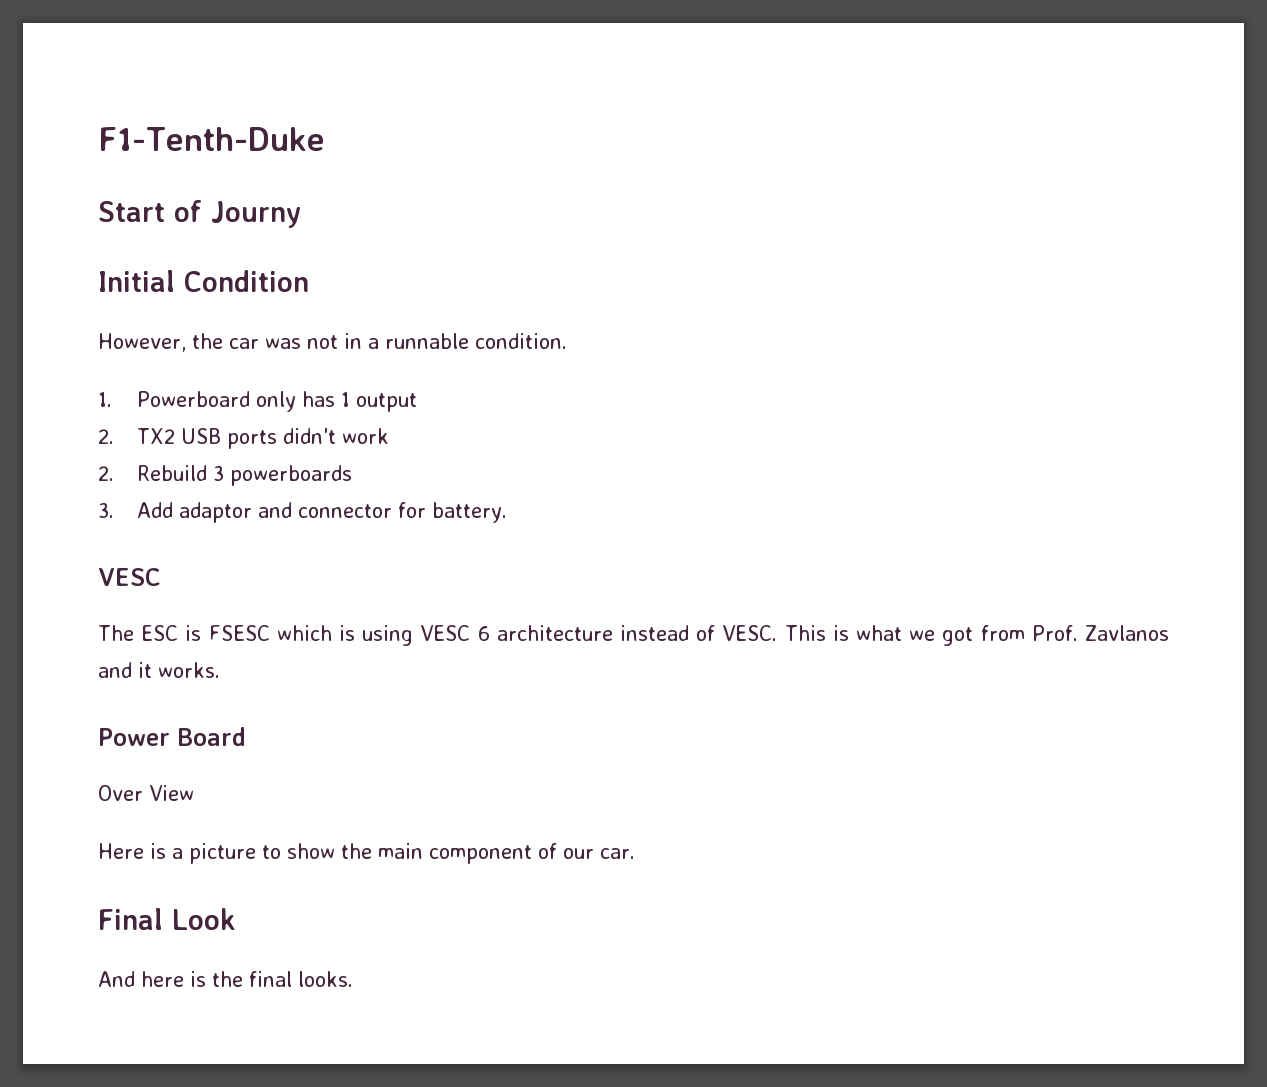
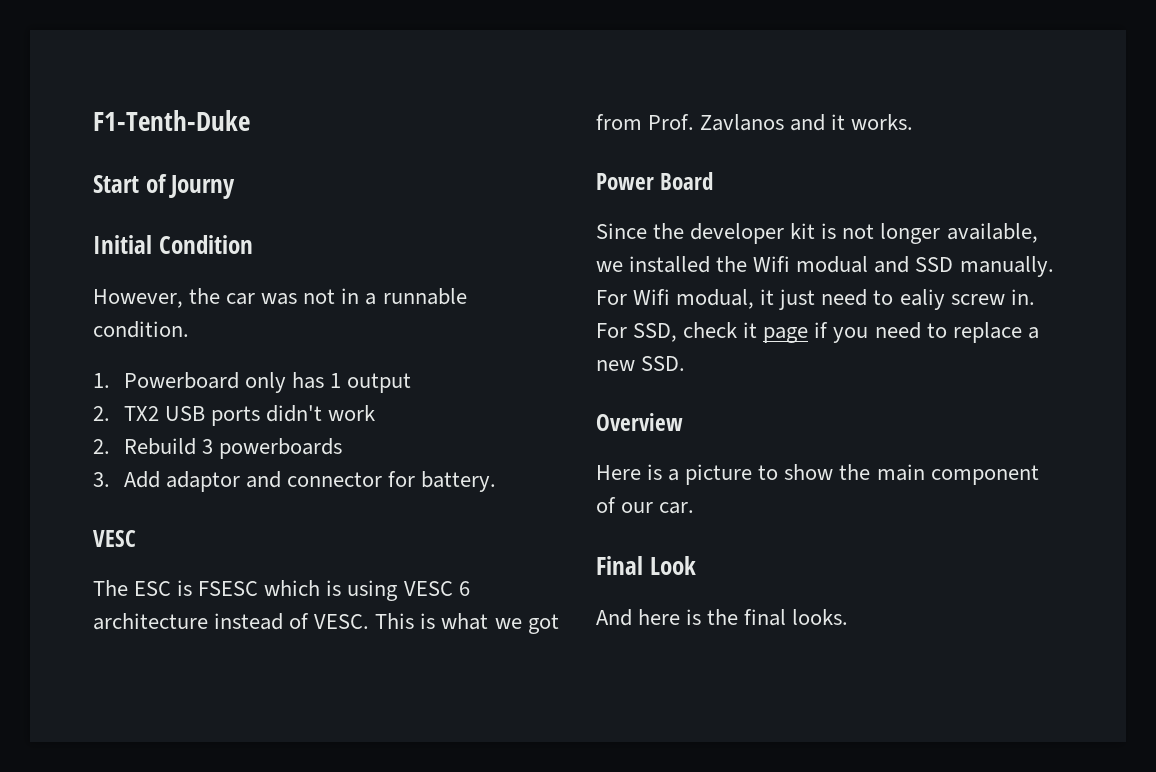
- Over View
+ Since the developer kit is not longer available, we installed the Wifi modual and SSD manually. For Wifi modual, it just need to ealiy screw in. For SSD, check it page if you need to replace a new SSD.
+ Overview

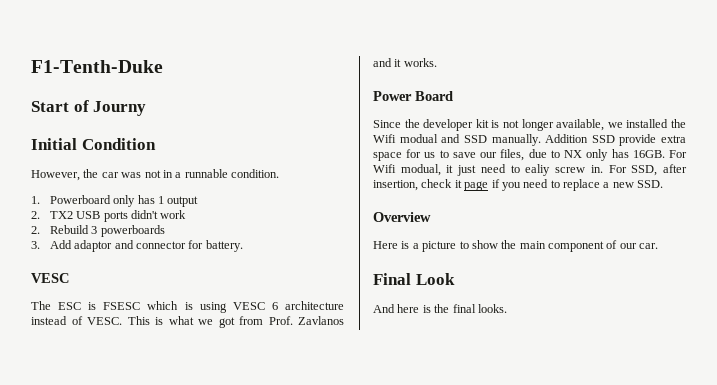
+ Addition SSD provide extra space for us to save our files, due to NX only has 16GB.
- For SSD, check it page if you need to replace a new SSD.
+ For SSD, after insertion, check it page if you need to replace a new SSD.

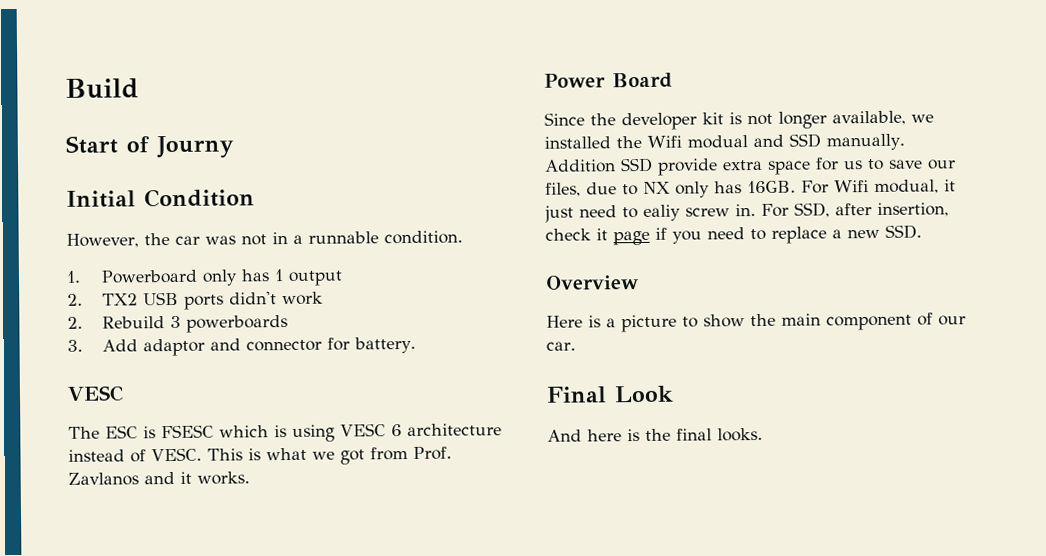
- F1-Tenth-Duke
+ Build

